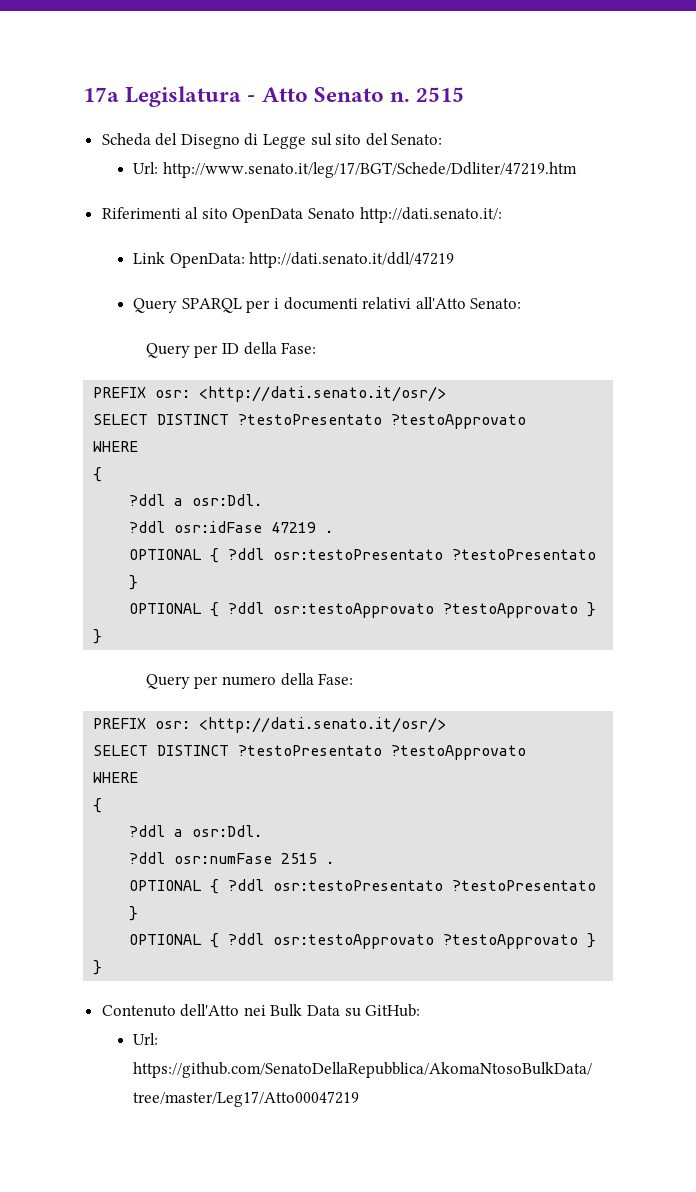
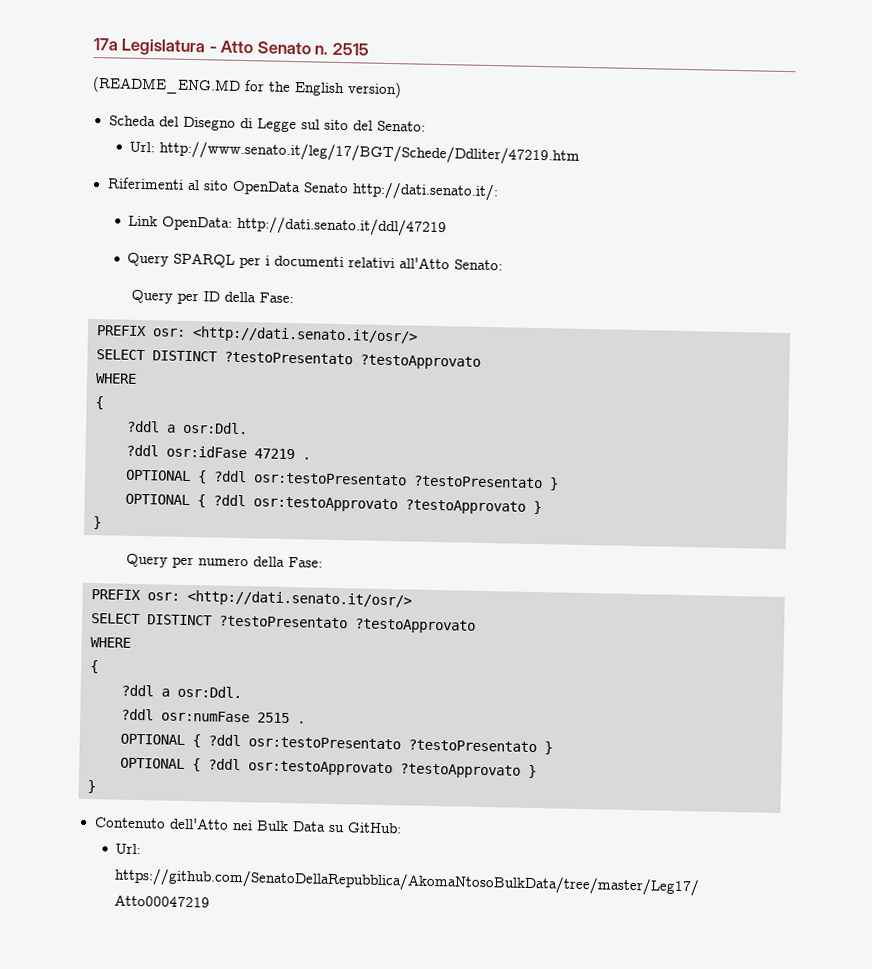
+ (README_ENG.MD for the English version)

